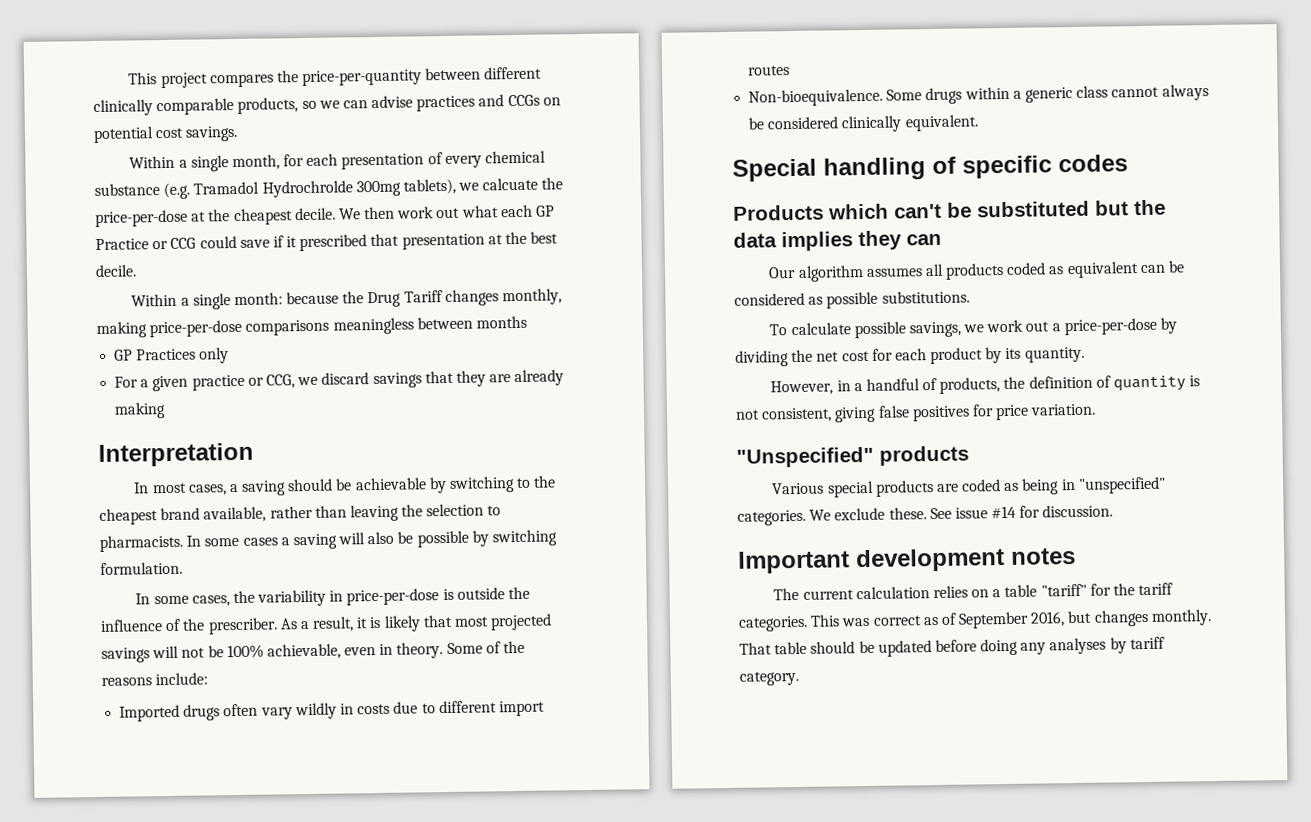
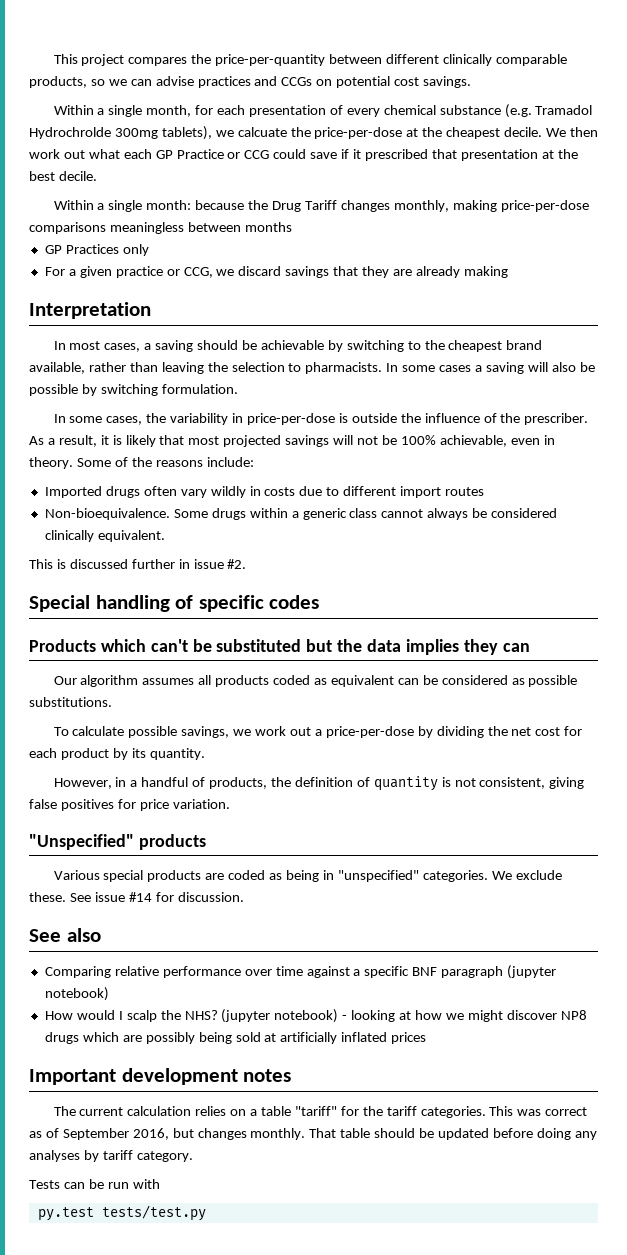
+ This is discussed further in issue #2.
+ See also
+ Comparing relative performance over time against a specific BNF paragraph (jupyter notebook)
+ How would I scalp the NHS? (jupyter notebook) - looking at how we might discover NP8 drugs which are possibly being sold at artificially inflated prices
+ Tests can be run with
+ py.test tests/test.py

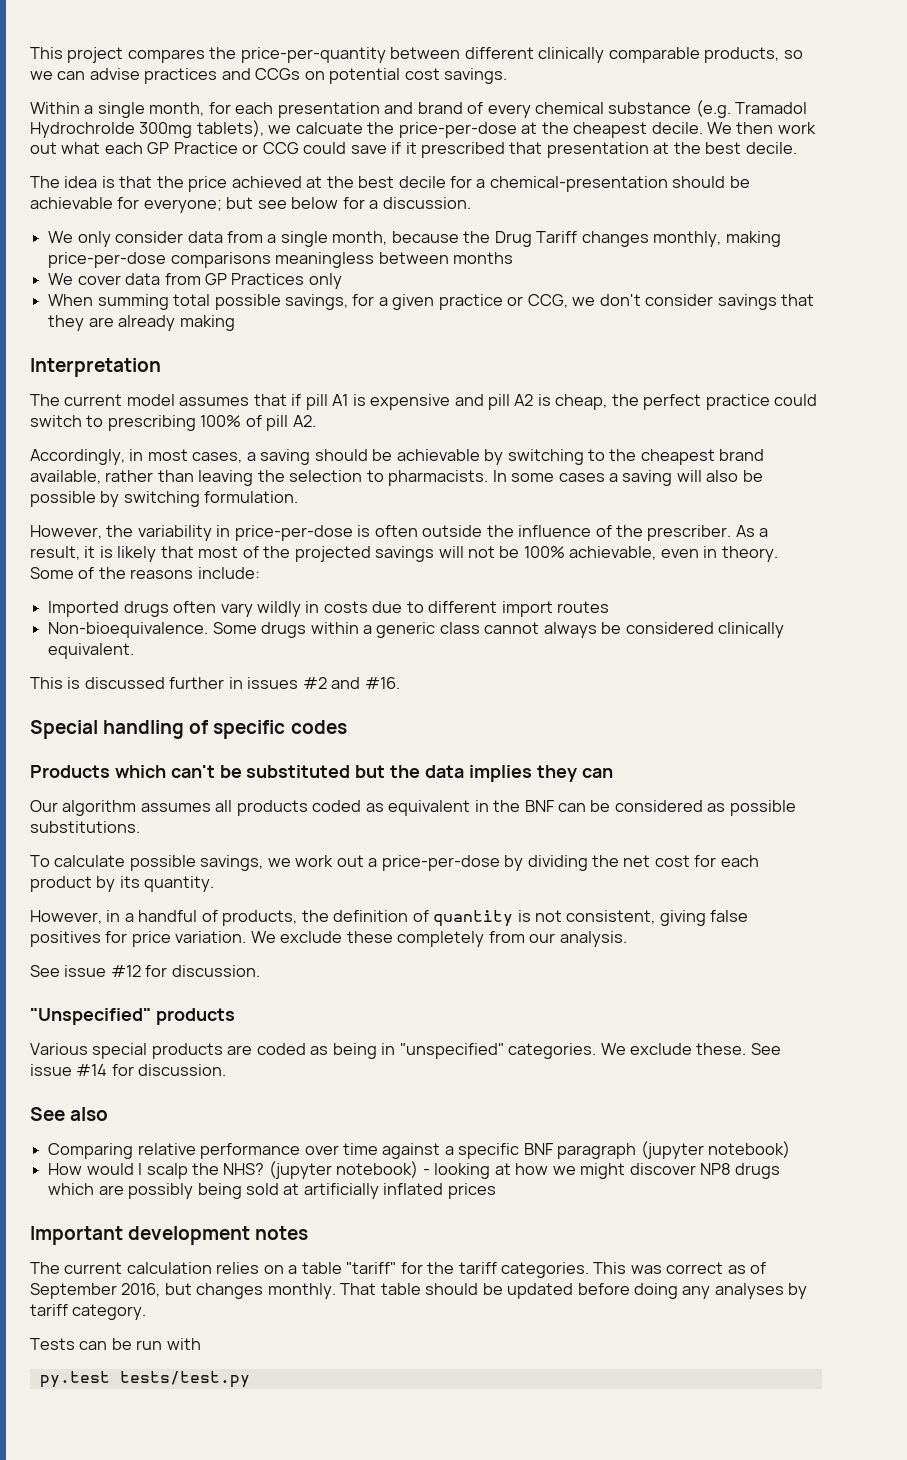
- Within a single month, for each presentation of every chemical substance (e.g. Tramadol Hydrochrolde 300mg tablets), we calcuate the price-per-dose at the cheapest decile.
+ Within a single month, for each presentation and brand of every chemical substance (e.g. Tramadol Hydrochrolde 300mg tablets), we calcuate the price-per-dose at the cheapest decile.
- Within a single month: because the Drug Tariff changes monthly, making price-per-dose comparisons meaningless between months
+ The idea is that the price achieved at the best decile for a chemical-presentation should be achievable for everyone; but see below for a discussion.
+ We only consider data from a single month, because the Drug Tariff changes monthly, making price-per-dose comparisons meaningless between months
- GP Practices only
+ We cover data from GP Practices only
- For a given practice or CCG, we discard savings that they are already making
+ When summing total possible savings, for a given practice or CCG, we don't consider savings that they are already making
- In most cases, a saving should be achievable by switching to the cheapest brand available, rather than leaving the selection to pharmacists.
+ The current model assumes that if pill A1 is expensive and pill A2 is cheap, the perfect practice could switch to prescribing 100% of pill A2.
+ Accordingly, in most cases, a saving should be achievable by switching to the cheapest brand available, rather than leaving the selection to pharmacists.
- In some cases, the variability in price-per-dose is outside the influence of the prescriber.
+ However, the variability in price-per-dose is often outside the influence of the prescriber.
- As a result, it is likely that most projected savings will not be 100% achievable, even in theory.
+ As a result, it is likely that most of the projected savings will not be 100% achievable, even in theory.
- This is discussed further in issue #2.
+ This is discussed further in issues #2 and #16.
- Our algorithm assumes all products coded as equivalent can be considered as possible substitutions.
+ Our algorithm assumes all products coded as equivalent in the BNF can be considered as possible substitutions.
+ We exclude these completely from our analysis.
+ See issue #12 for discussion.

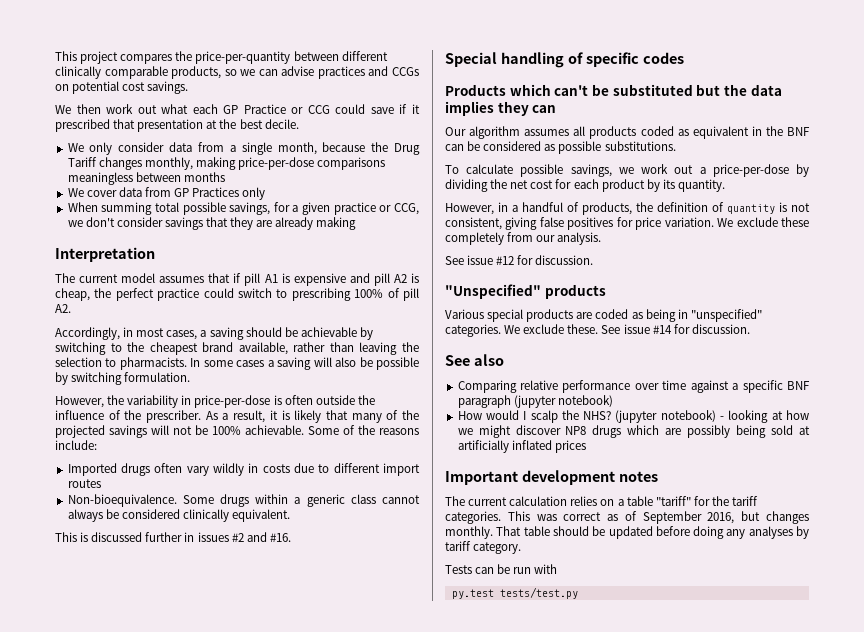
- Within a single month, for each presentation and brand of every chemical substance (e.g. Tramadol Hydrochrolde 300mg tablets), we calcuate the price-per-dose at the cheapest decile.
- The idea is that the price achieved at the best decile for a chemical-presentation should be achievable for everyone; but see below for a discussion.
- As a result, it is likely that most of the projected savings will not be 100% achievable, even in theory.
+ As a result, it is likely that many of the projected savings will not be 100% achievable.

